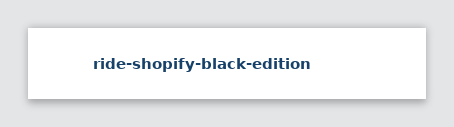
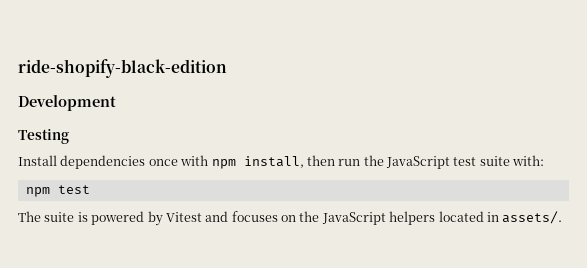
+ Development
+ Testing
+ Install dependencies once with npm install, then run the JavaScript test suite with:
+ npm test
+ The suite is powered by Vitest and focuses on the JavaScript helpers located in assets/.

